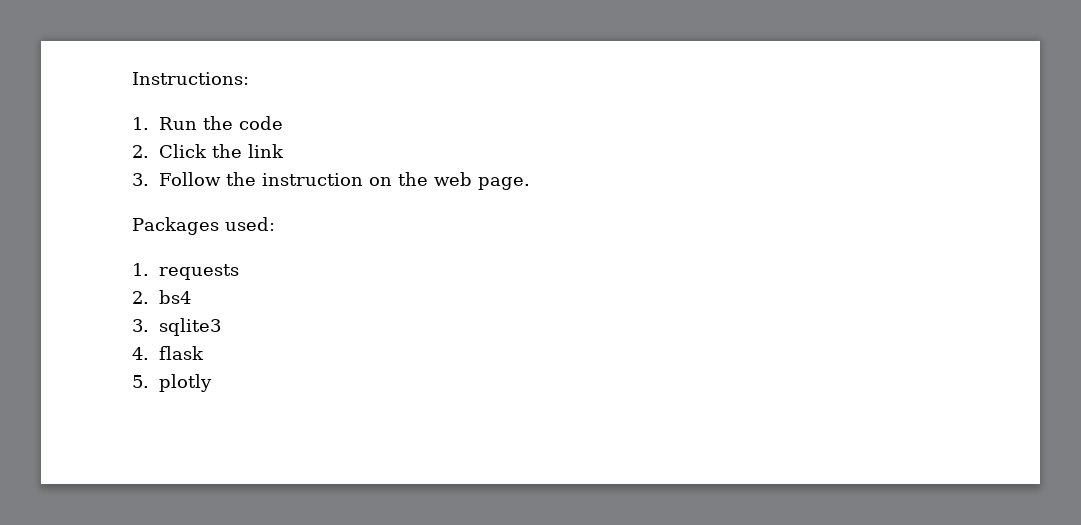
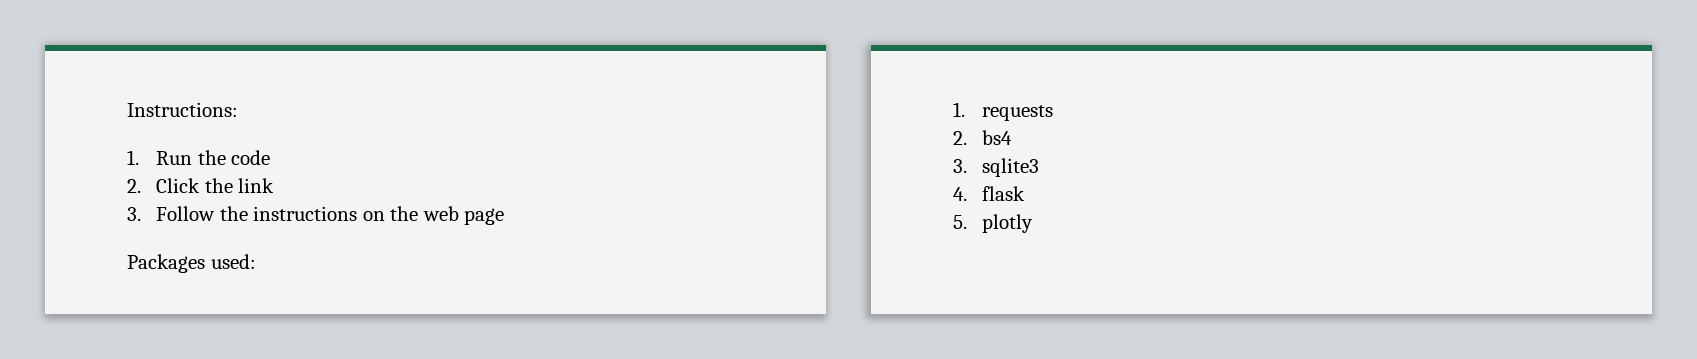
- 3. Follow the instruction on the web page.
+ 3. Follow the instructions on the web page

